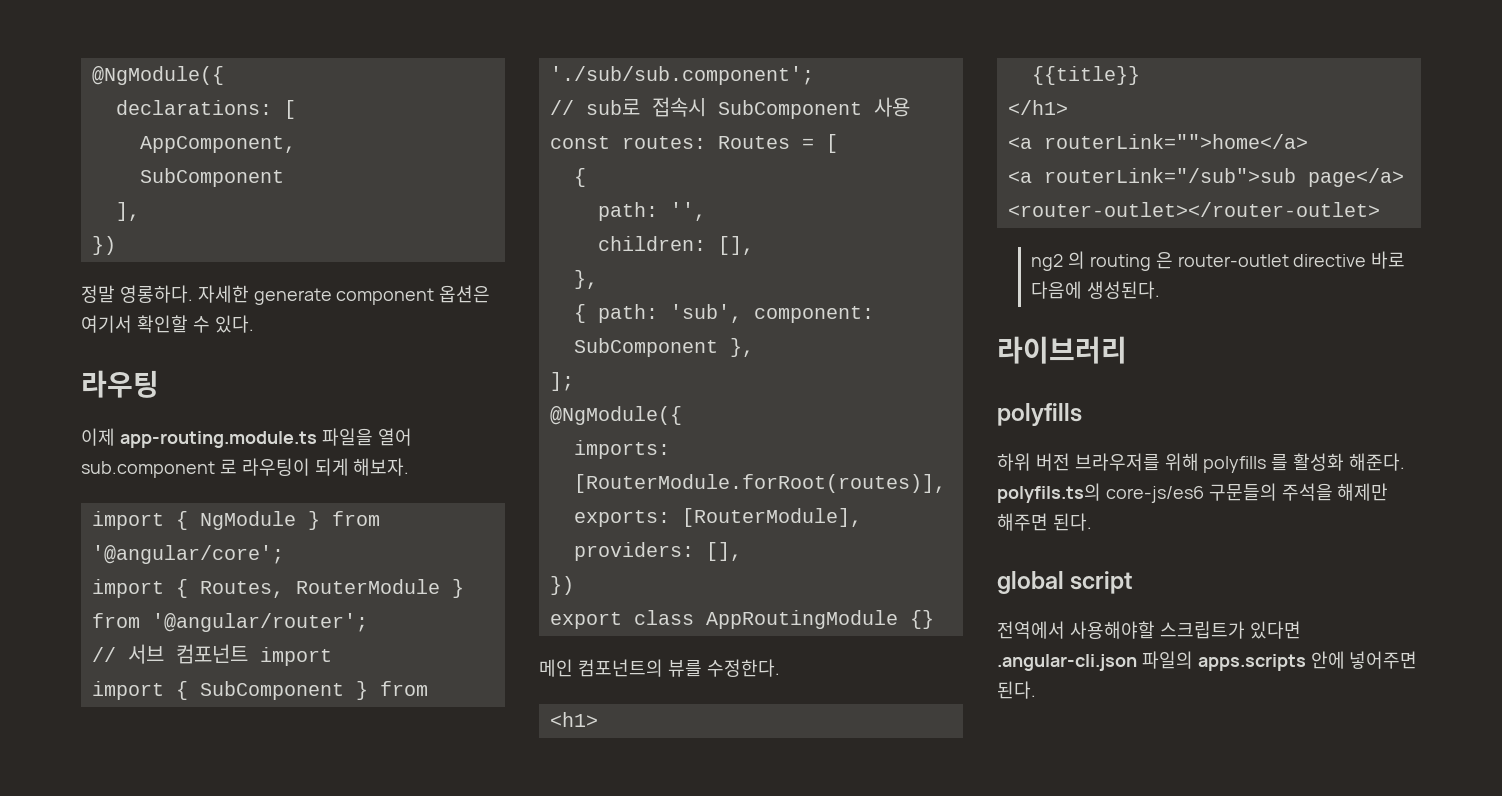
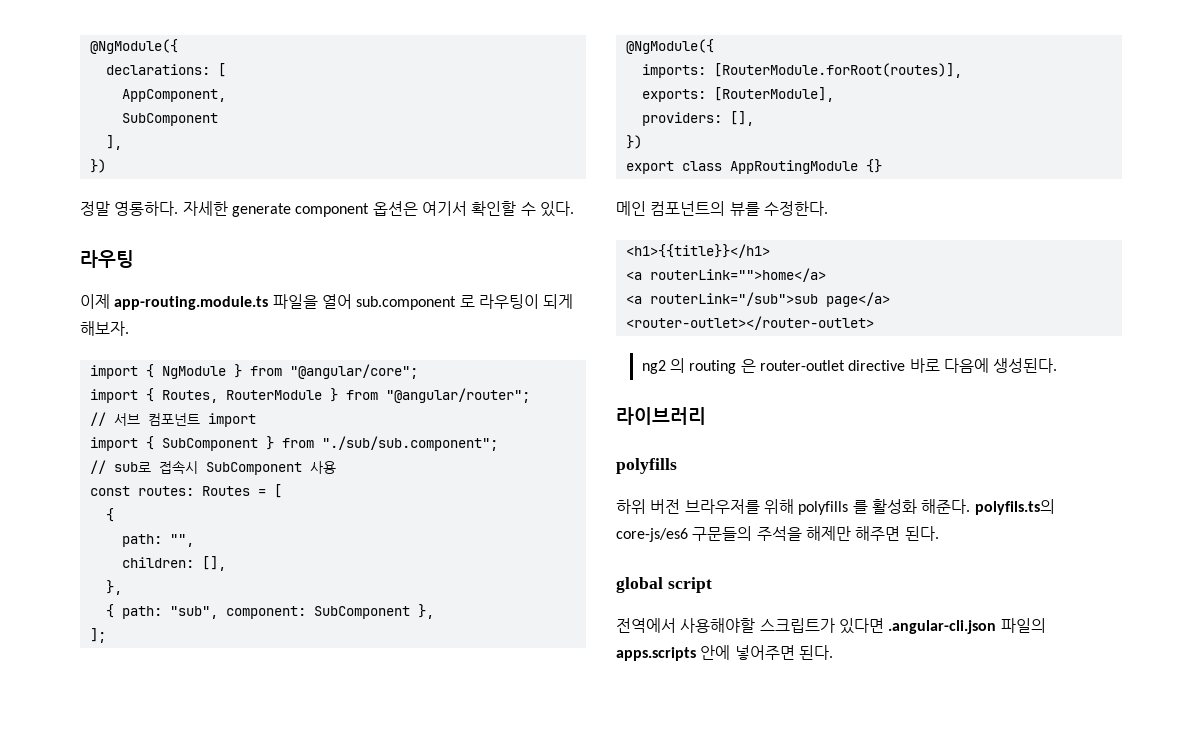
- import { NgModule } from '@angular/core';
+ import { NgModule } from "@angular/core";
- import { Routes, RouterModule } from '@angular/router';
+ import { Routes, RouterModule } from "@angular/router";
- import { SubComponent } from './sub/sub.component';
+ import { SubComponent } from "./sub/sub.component";
- path: '',
+ path: "",
- { path: 'sub', component: SubComponent },
+ { path: "sub", component: SubComponent },
- <h1>
- {{title}}
- </h1>
+ <h1>{{title}}</h1>

